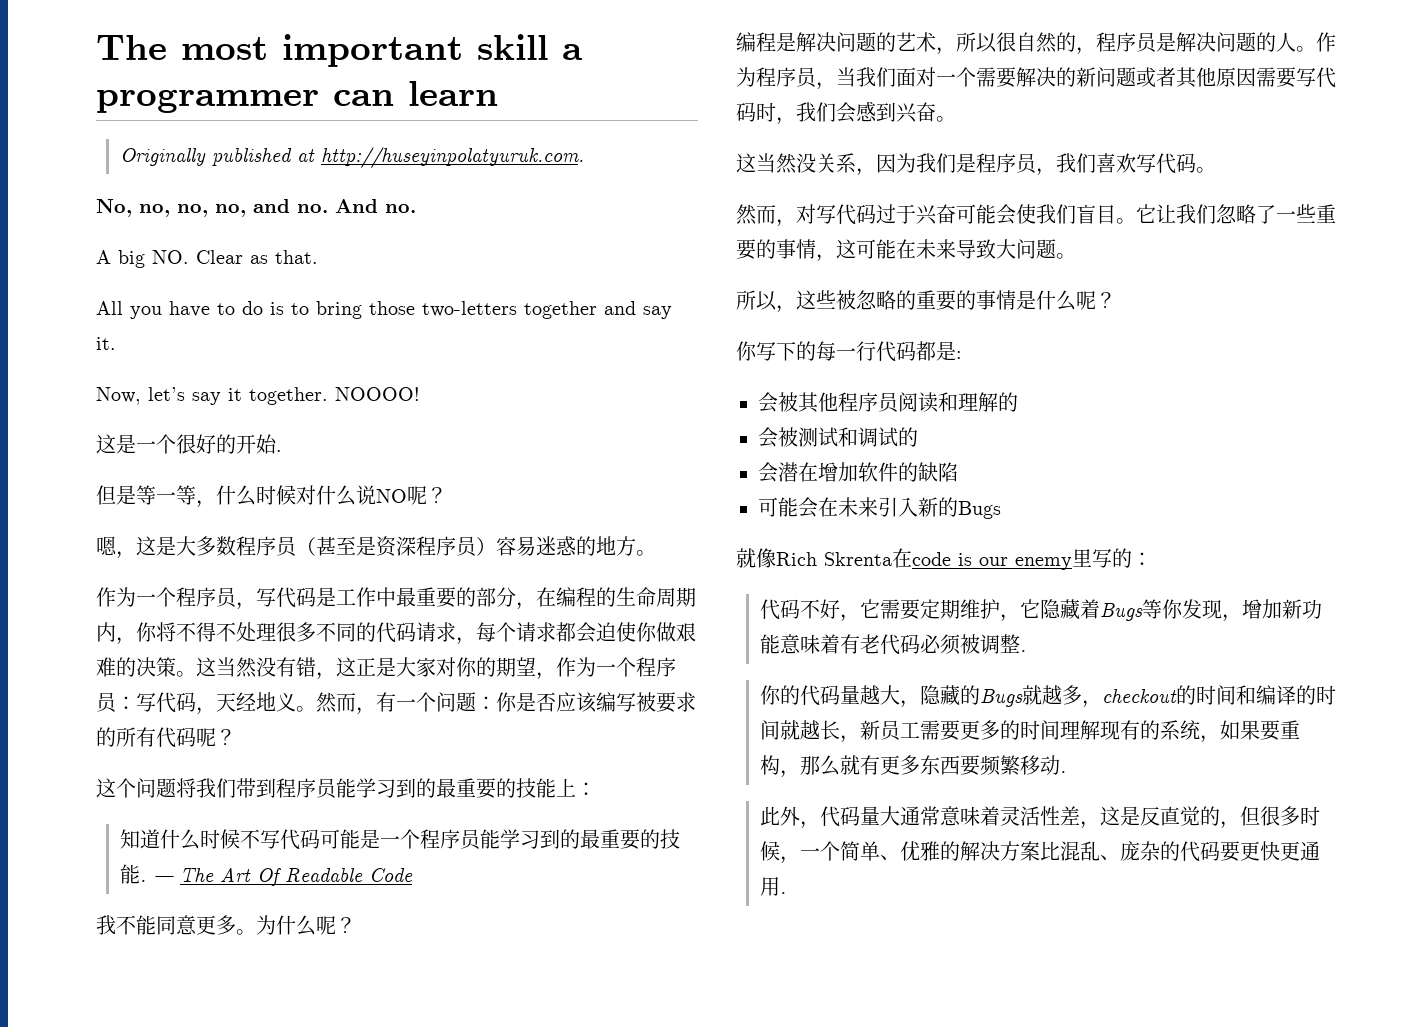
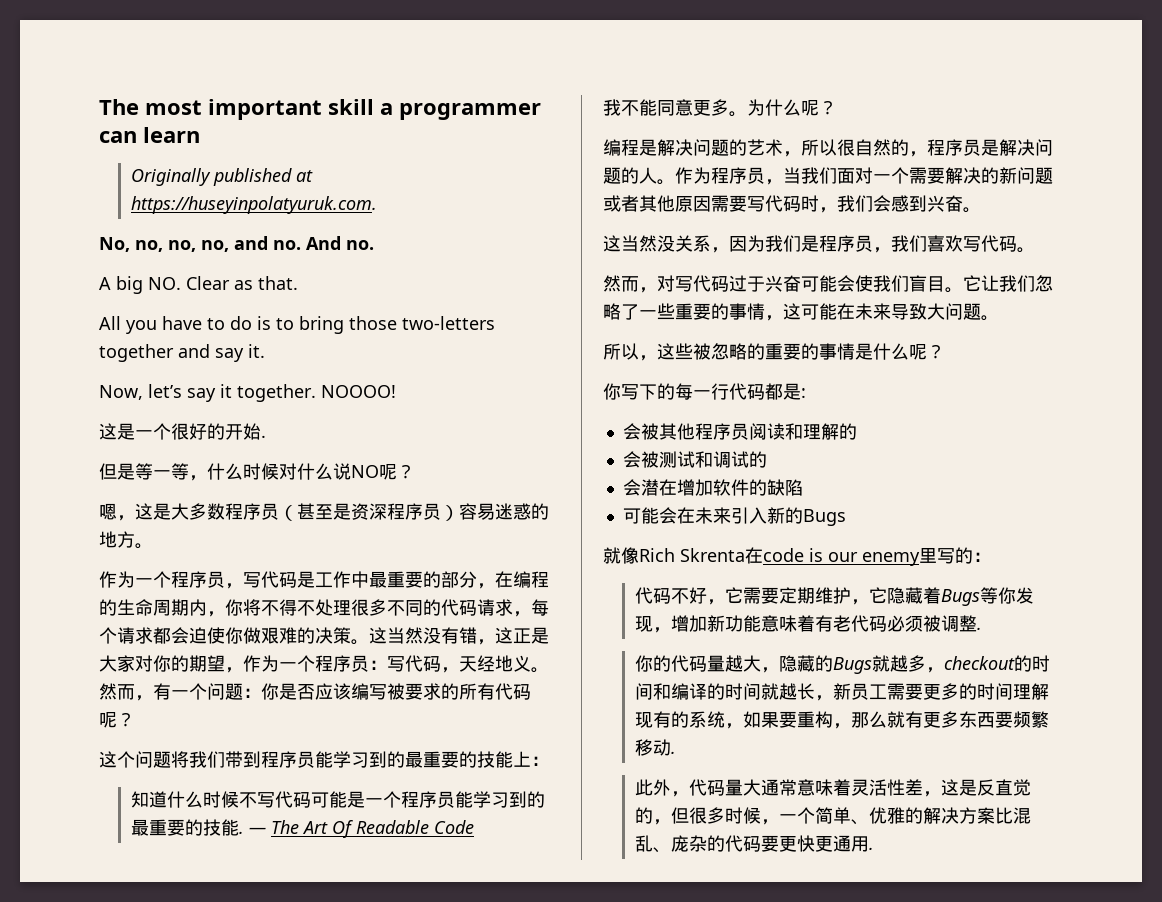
- Originally published at http://huseyinpolatyuruk.com.
+ Originally published at https://huseyinpolatyuruk.com.

